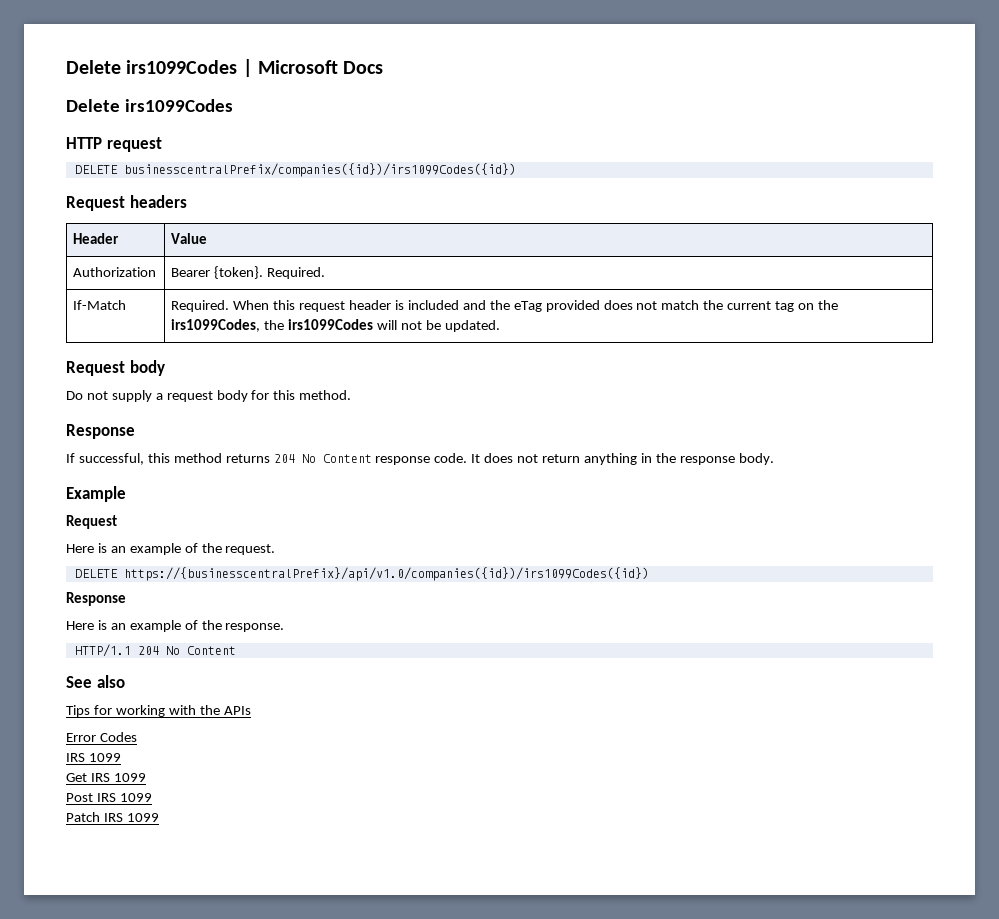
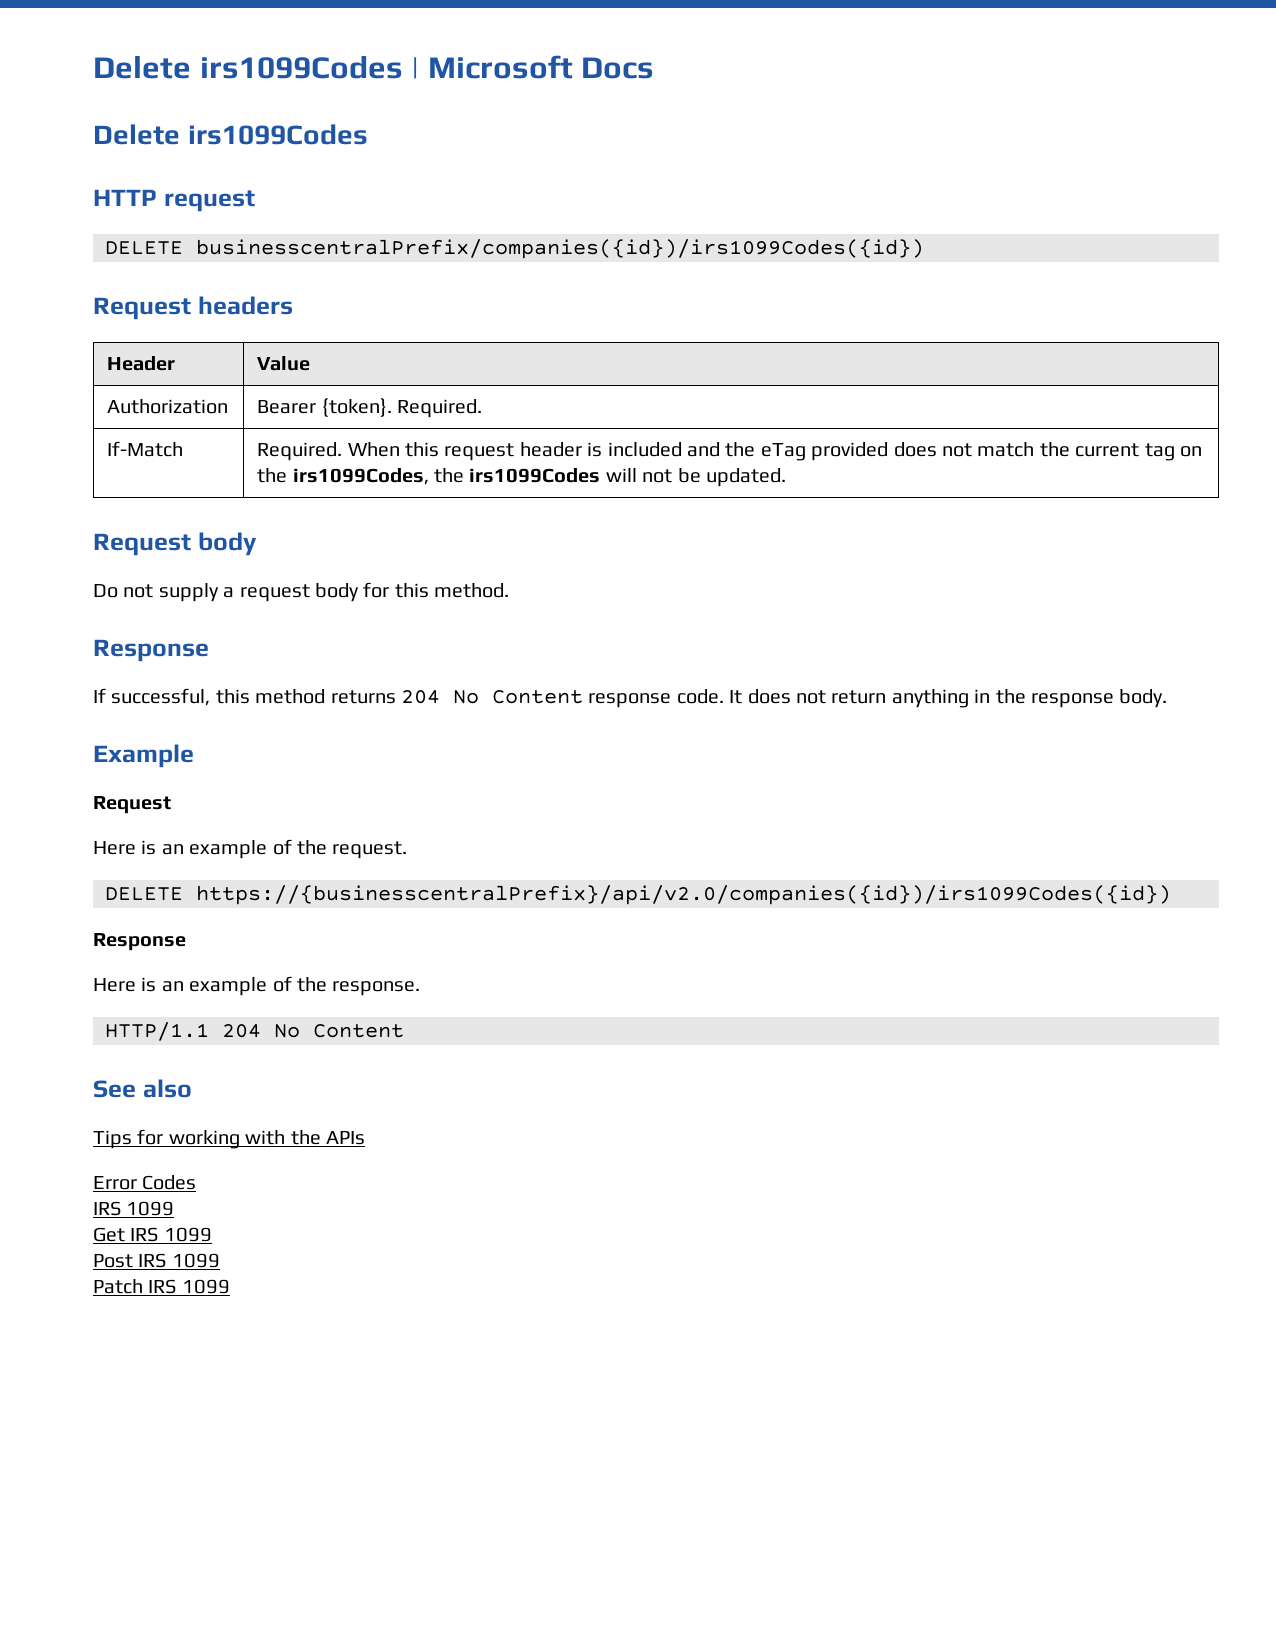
- DELETE https://{businesscentralPrefix}/api/v1.0/companies({id})/irs1099Codes({id})
+ DELETE https://{businesscentralPrefix}/api/v2.0/companies({id})/irs1099Codes({id})

